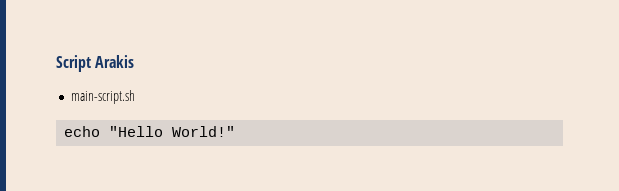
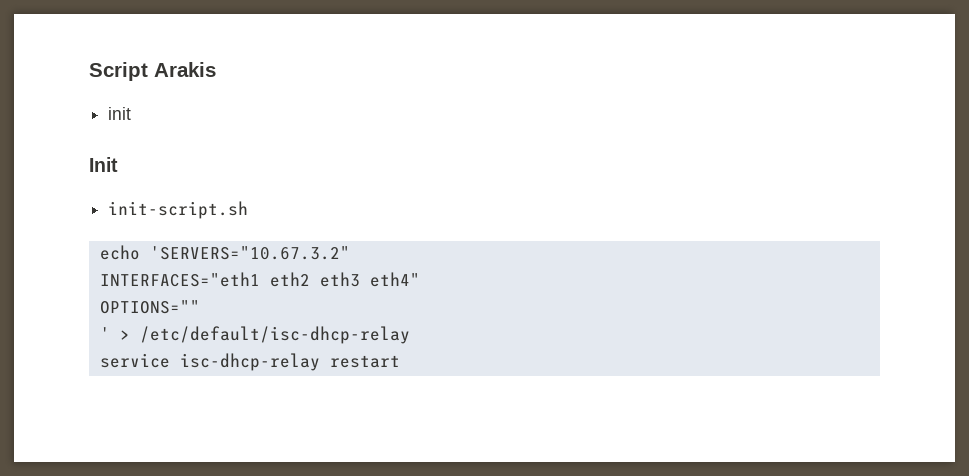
- main-script.sh
- echo "Hello World!"
+ init
+ Init
+ init-script.sh
+ echo 'SERVERS="10.67.3.2"
+ INTERFACES="eth1 eth2 eth3 eth4"
+ OPTIONS=""
+ ' > /etc/default/isc-dhcp-relay
+ service isc-dhcp-relay restart

